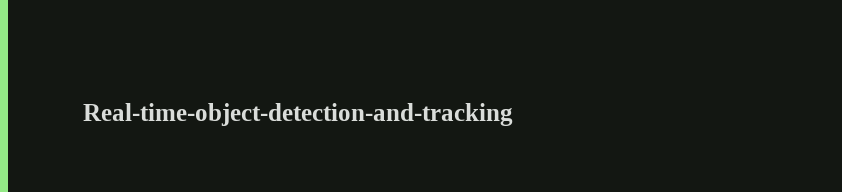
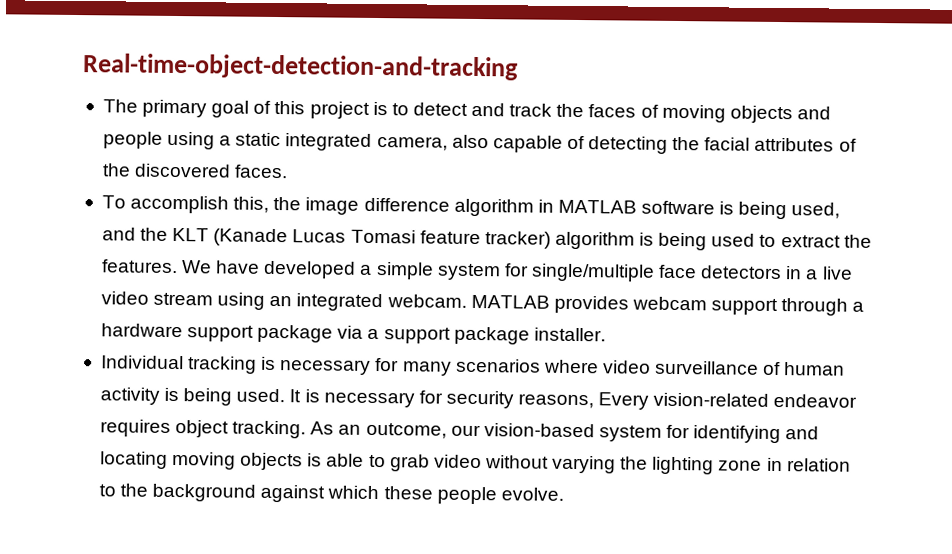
+ The primary goal of this project is to detect and track the faces of moving objects and people using a static integrated camera, also capable of detecting the facial attributes of the discovered faces.
+ To accomplish this, the image difference algorithm in MATLAB software is being used, and the KLT (Kanade Lucas Tomasi feature tracker) algorithm is being used to extract the features. We have developed a simple system for single/multiple face detectors in a live video stream using an integrated webcam. MATLAB provides webcam support through a hardware support package via a support package installer.
+ Individual tracking is necessary for many scenarios where video surveillance of human activity is being used. It is necessary for security reasons, Every vision-related endeavor requires object tracking. As an outcome, our vision-based system for identifying and locating moving objects is able to grab video without varying the lighting zone in relation to the background against which these people evolve.

